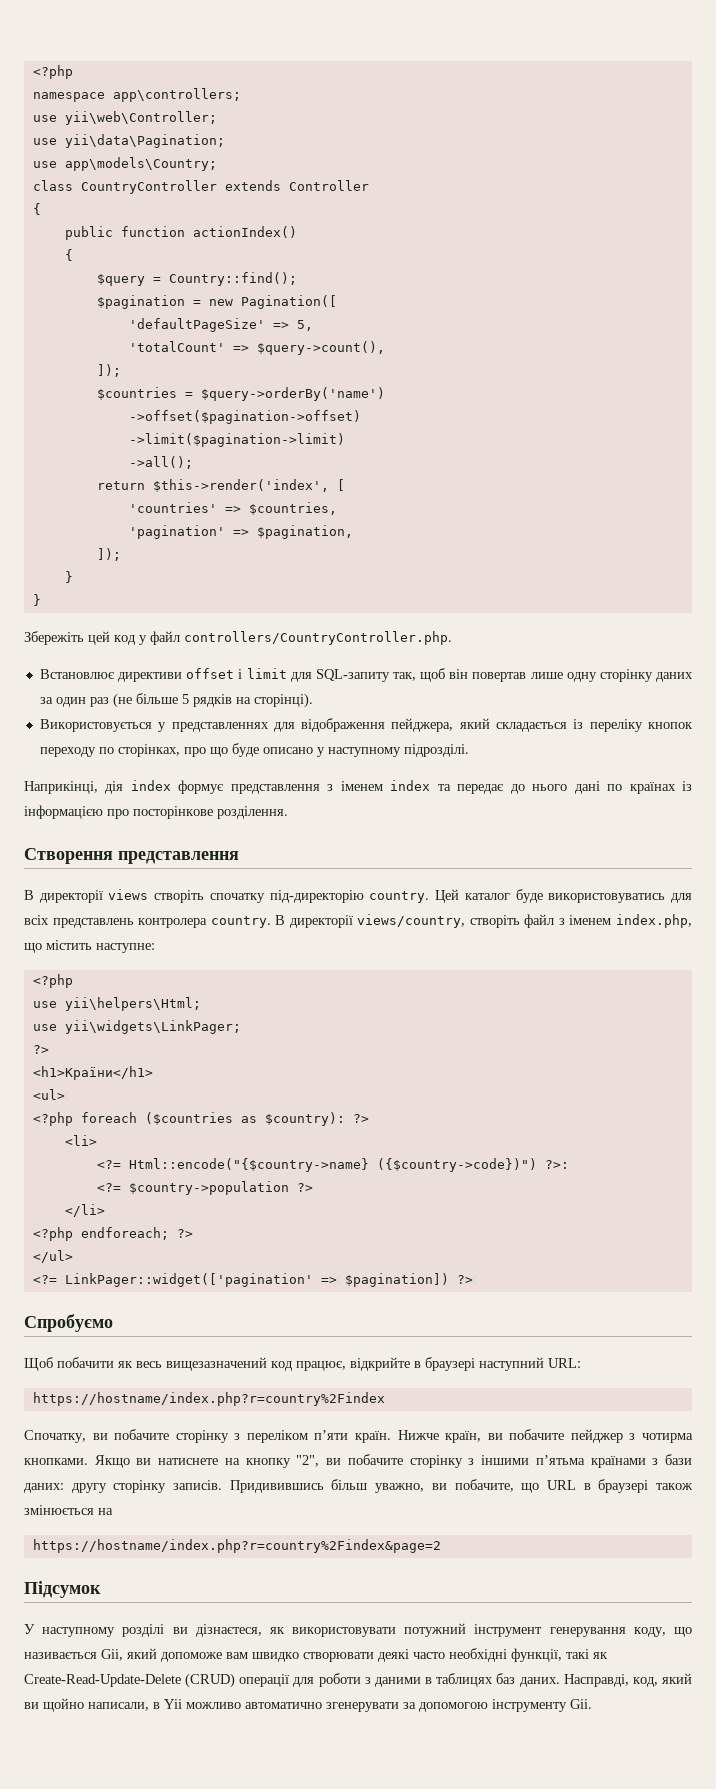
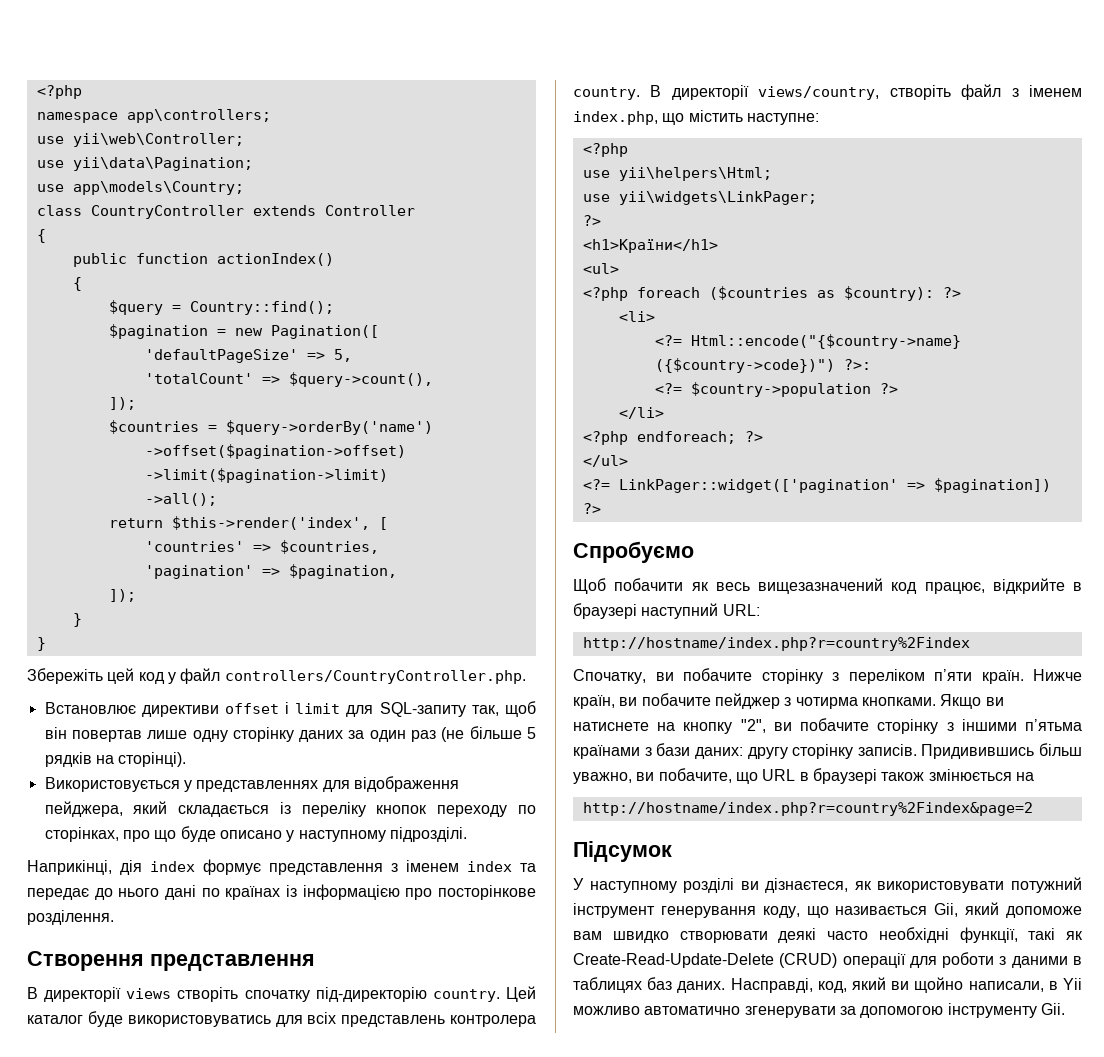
- https://hostname/index.php?r=country%2Findex
+ http://hostname/index.php?r=country%2Findex
- https://hostname/index.php?r=country%2Findex&page=2
+ http://hostname/index.php?r=country%2Findex&page=2

